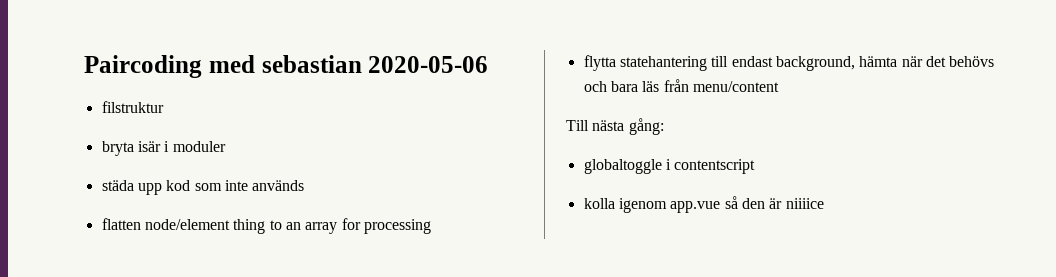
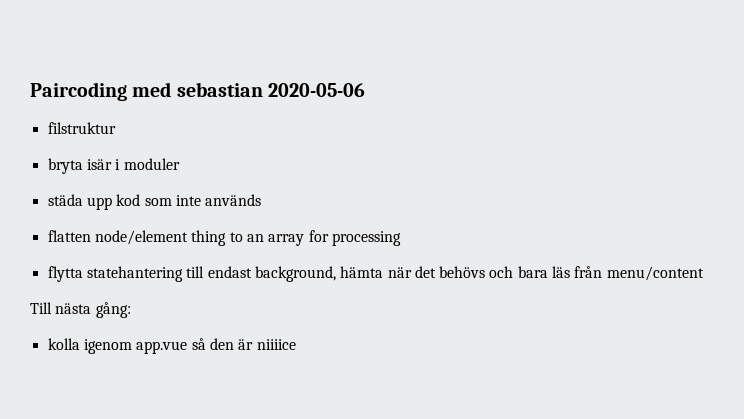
- globaltoggle i contentscript

